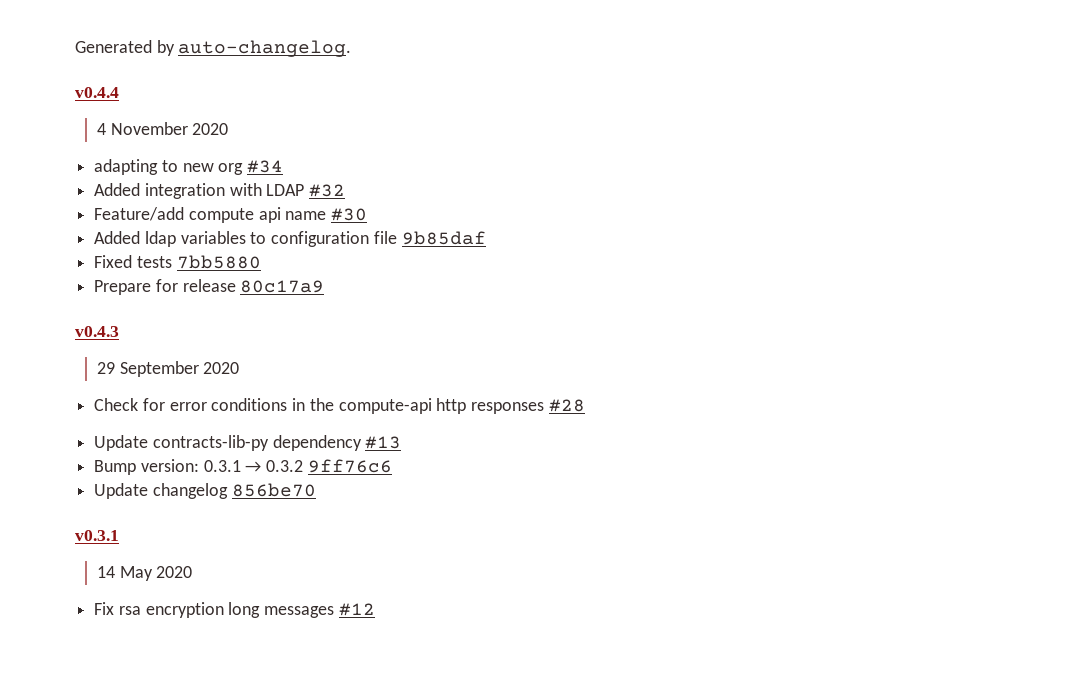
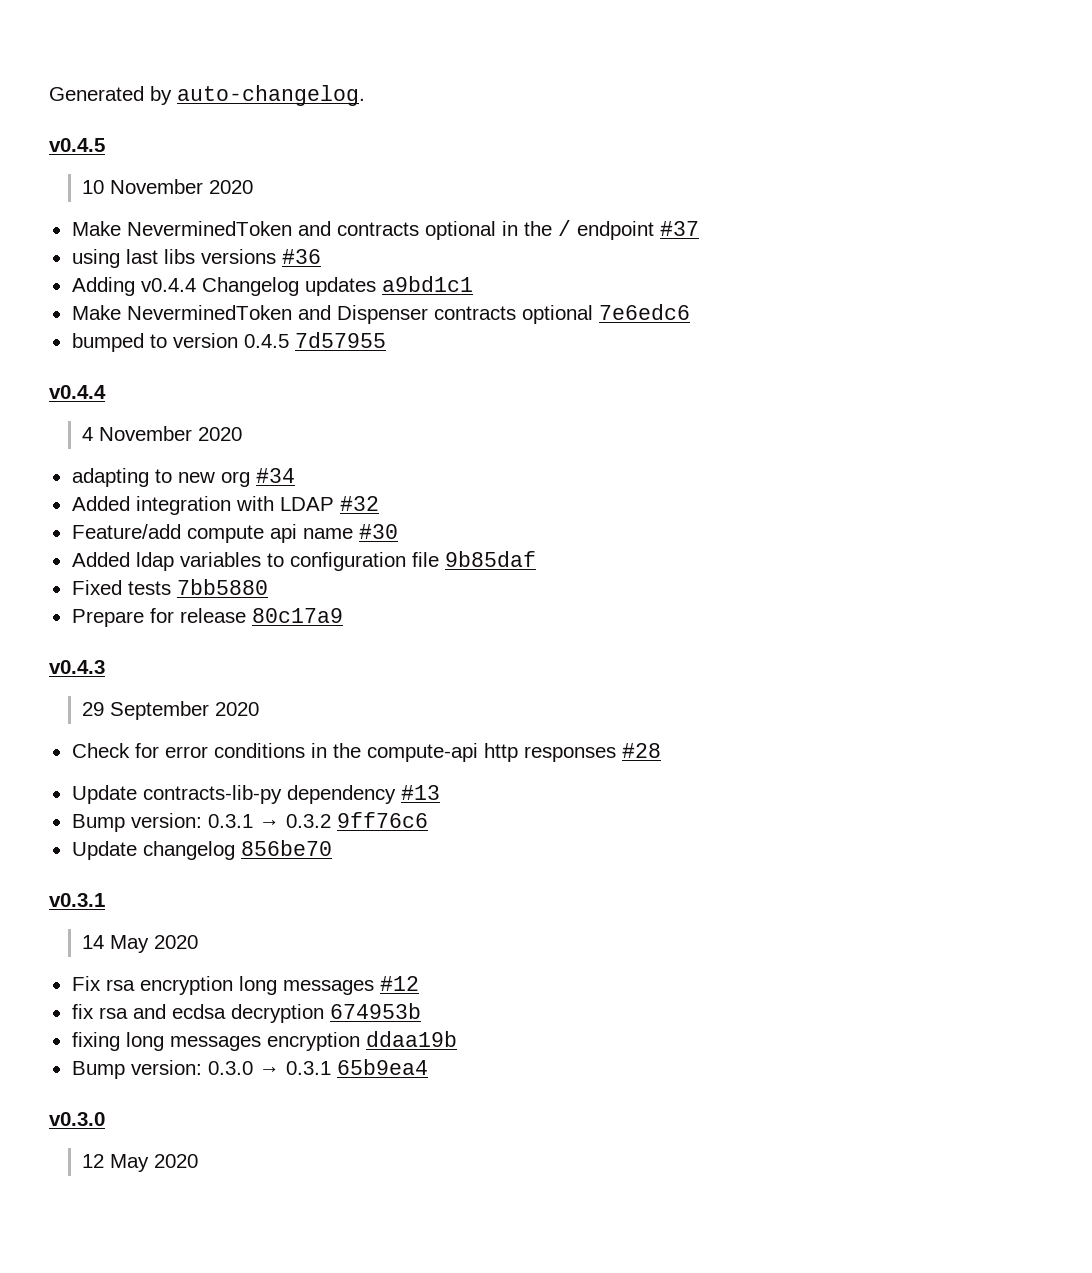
+ v0.4.5
+ 10 November 2020
+ Make NeverminedToken and contracts optional in the / endpoint #37
+ using last libs versions #36
+ Adding v0.4.4 Changelog updates a9bd1c1
+ Make NeverminedToken and Dispenser contracts optional 7e6edc6
+ bumped to version 0.4.5 7d57955
+ fix rsa and ecdsa decryption 674953b
+ fixing long messages encryption ddaa19b
+ Bump version: 0.3.0 → 0.3.1 65b9ea4
+ v0.3.0
+ 12 May 2020

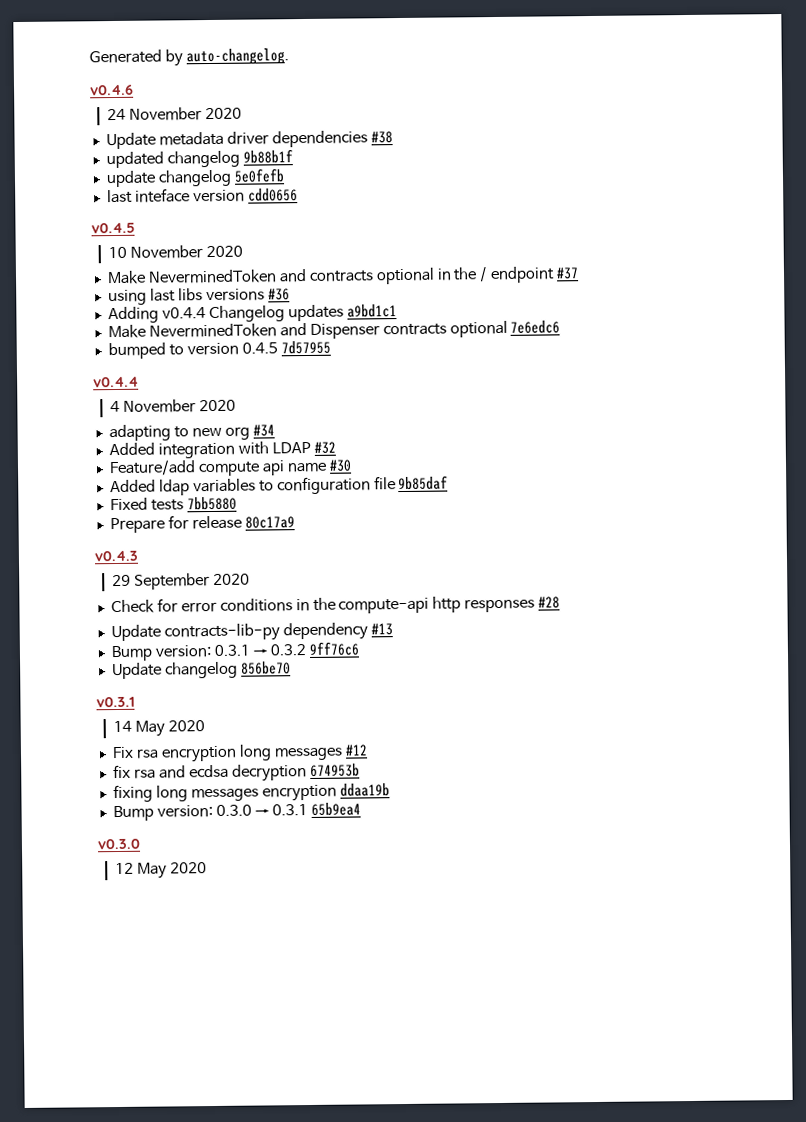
+ v0.4.6
+ 24 November 2020
+ Update metadata driver dependencies #38
+ updated changelog 9b88b1f
+ update changelog 5e0fefb
+ last inteface version cdd0656

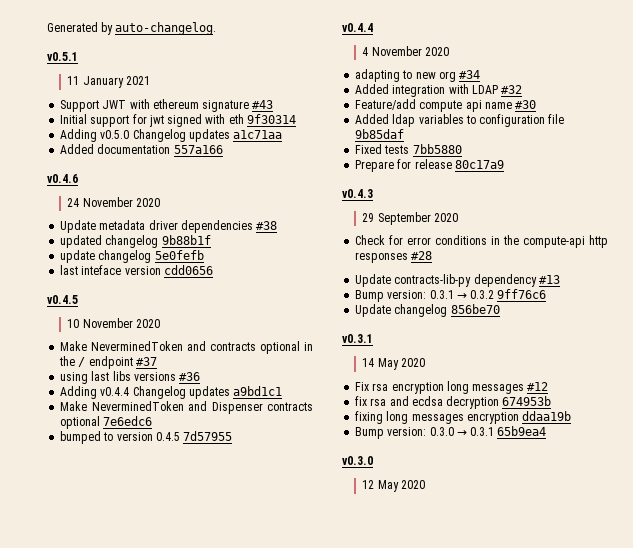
+ v0.5.1
+ 11 January 2021
+ Support JWT with ethereum signature #43
+ Initial support for jwt signed with eth 9f30314
+ Adding v0.5.0 Changelog updates a1c71aa
+ Added documentation 557a166

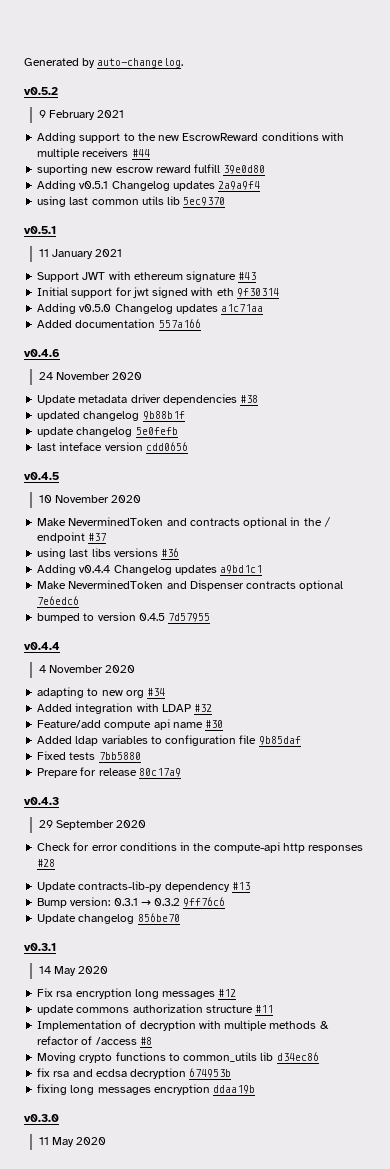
+ v0.5.2
+ 9 February 2021
+ Adding support to the new EscrowReward conditions with multiple receivers #44
+ suporting new escrow reward fulfill 39e0d80
+ Adding v0.5.1 Changelog updates 2a9a9f4
+ using last common utils lib 5ec9370
+ update commons authorization structure #11
+ Implementation of decryption with multiple methods & refactor of /access #8
+ Moving crypto functions to common_utils lib d34ec86
- Bump version: 0.3.0 → 0.3.1 65b9ea4
- 12 May 2020
+ 11 May 2020

